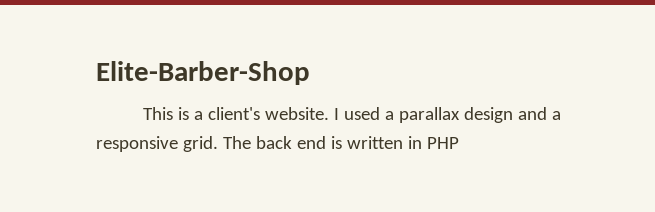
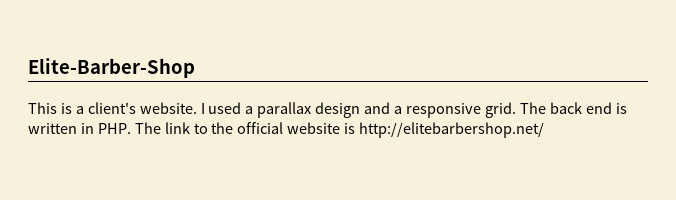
- The back end is written in PHP
+ The back end is written in PHP. The link to the official website is http://elitebarbershop.net/

